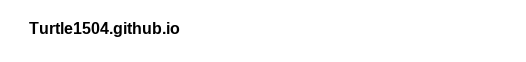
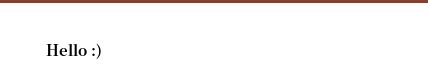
- Turtle1504.github.io
+ Hello :)

